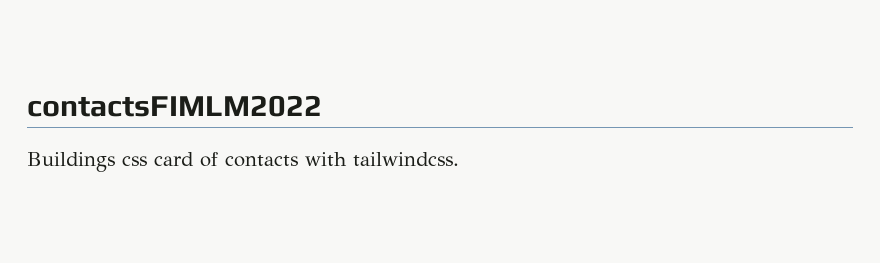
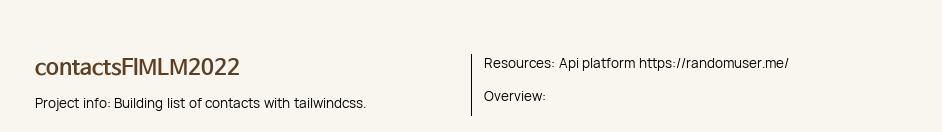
- Buildings css card of contacts with tailwindcss.
+ Project info: Building list of contacts with tailwindcss.
+ Resources: Api platform https://randomuser.me/
+ Overview:

